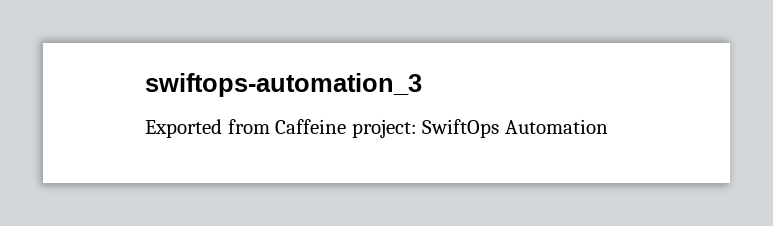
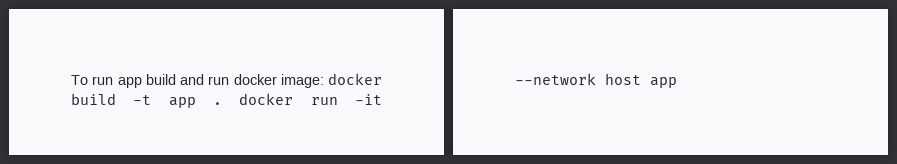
- swiftops-automation_3
- Exported from Caffeine project: SwiftOps Automation
+ To run app build and run docker image: docker build -t app . docker run -it --network host app

